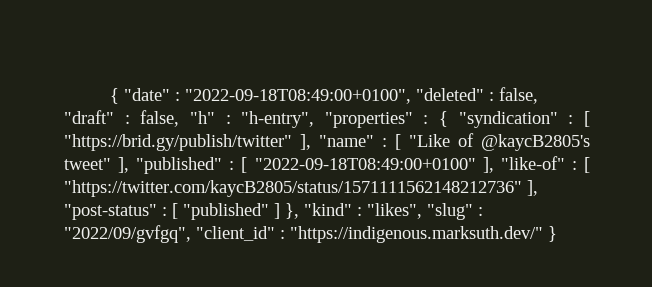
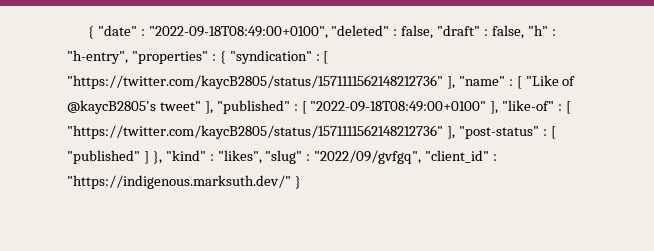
- { "date" : "2022-09-18T08:49:00+0100", "deleted" : false, "draft" : false, "h" : "h-entry", "properties" : { "syndication" : [ "https://brid.gy/publish/twitter" ], "name" : [ "Like of @kaycB2805's tweet" ], "published" : [ "2022-09-18T08:49:00+0100" ], "like-of" : [ "https://twitter.com/kaycB2805/status/1571111562148212736" ], "post-status" : [ "published" ] }, "kind" : "likes", "slug" : "2022/09/gvfgq", "client_id" : "https://indigenous.marksuth.dev/" }
+ { "date" : "2022-09-18T08:49:00+0100", "deleted" : false, "draft" : false, "h" : "h-entry", "properties" : { "syndication" : [ "https://twitter.com/kaycB2805/status/1571111562148212736" ], "name" : [ "Like of @kaycB2805's tweet" ], "published" : [ "2022-09-18T08:49:00+0100" ], "like-of" : [ "https://twitter.com/kaycB2805/status/1571111562148212736" ], "post-status" : [ "published" ] }, "kind" : "likes", "slug" : "2022/09/gvfgq", "client_id" : "https://indigenous.marksuth.dev/" }

